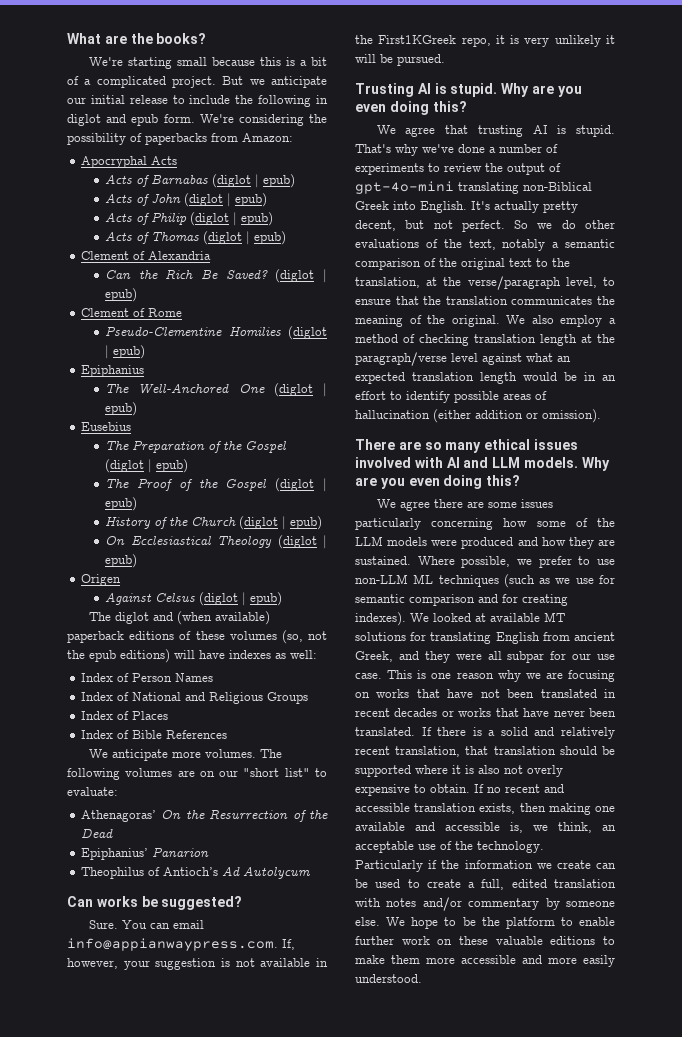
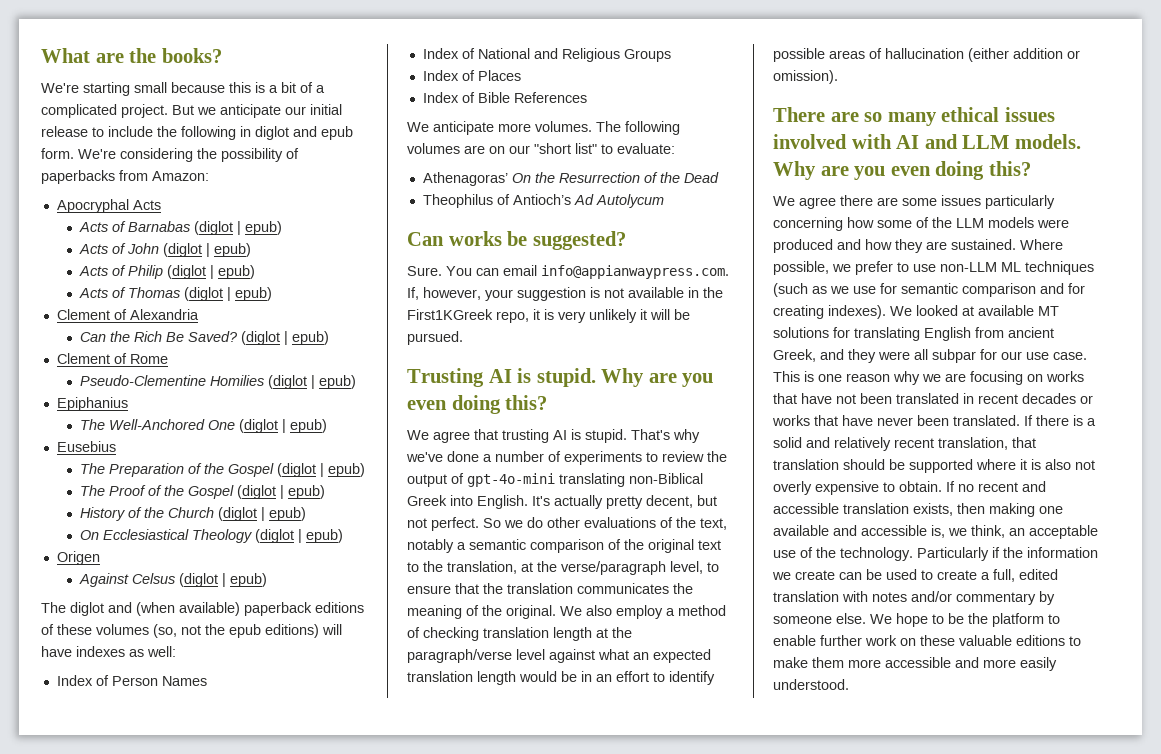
- Epiphanius’ Panarion

